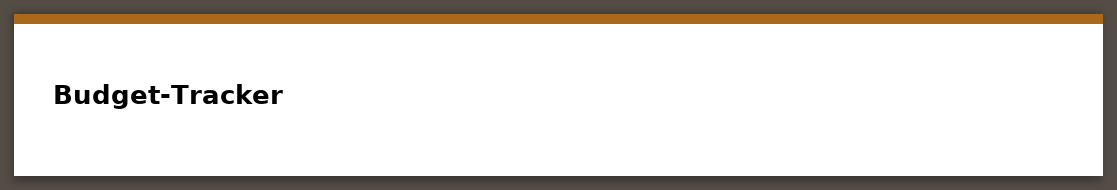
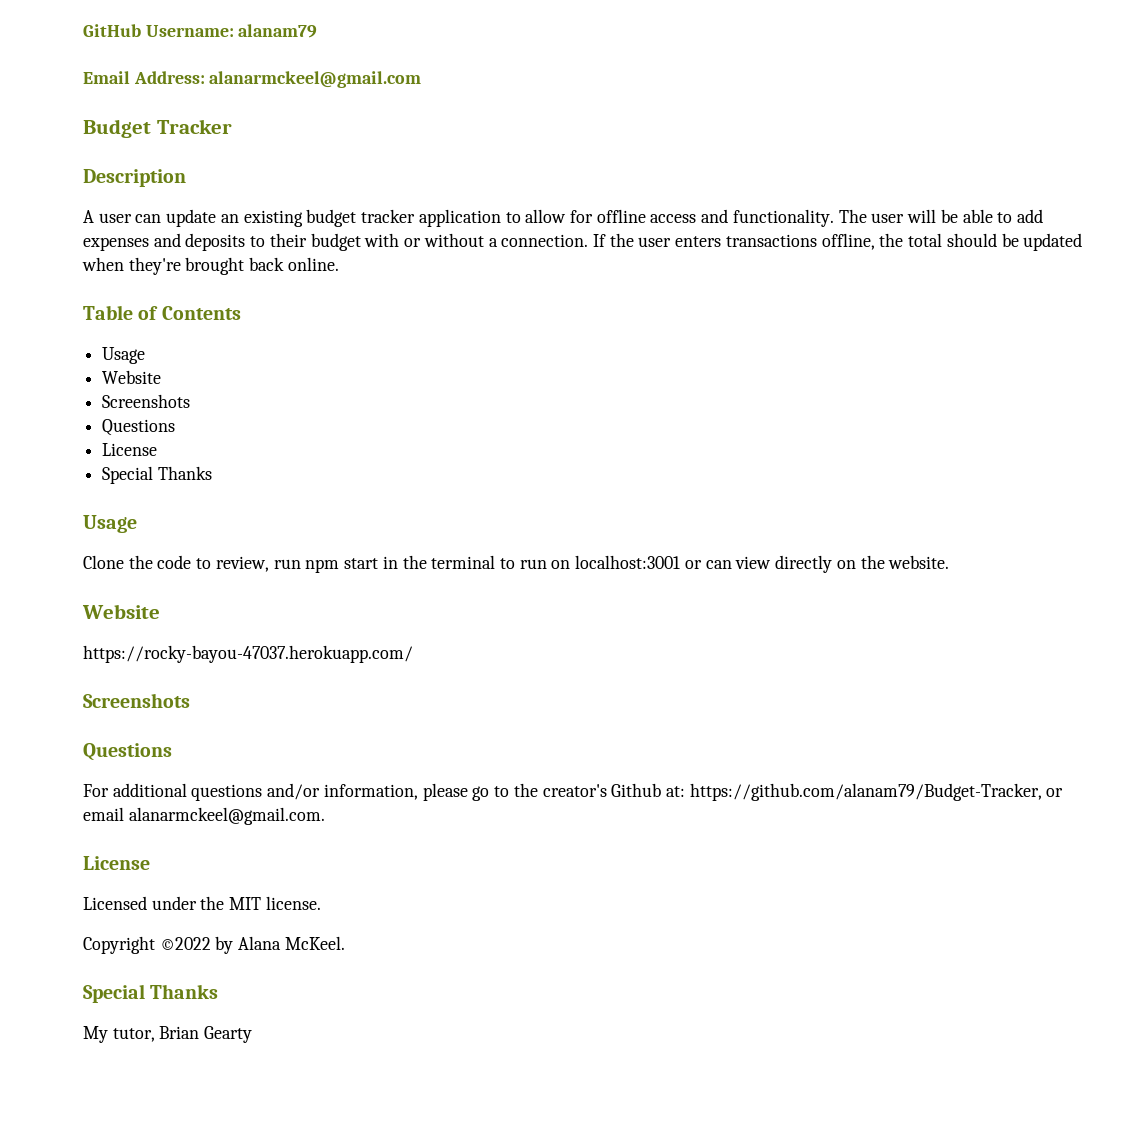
- Budget-Tracker
+ GitHub Username: alanam79
+ Email Address: alanarmckeel@gmail.com
+ Budget Tracker
+ Description
+ A user can update an existing budget tracker application to allow for offline access and functionality. The user will be able to add expenses and deposits to their budget with or without a connection. If the user enters transactions offline, the total should be updated when they're brought back online.
+ Table of Contents
+ Usage
+ Website
+ Screenshots
+ Questions
+ License
+ Special Thanks
+ Usage
+ Clone the code to review, run npm start in the terminal to run on localhost:3001 or can view directly on the website.
+ Website
+ https://rocky-bayou-47037.herokuapp.com/
+ Screenshots
+ Questions
+ For additional questions and/or information, please go to the creator's Github at: https://github.com/alanam79/Budget-Tracker, or email alanarmckeel@gmail.com.
+ License
+ Licensed under the MIT license.
+ Copyright ©2022 by Alana McKeel.
+ Special Thanks
+ My tutor, Brian Gearty

